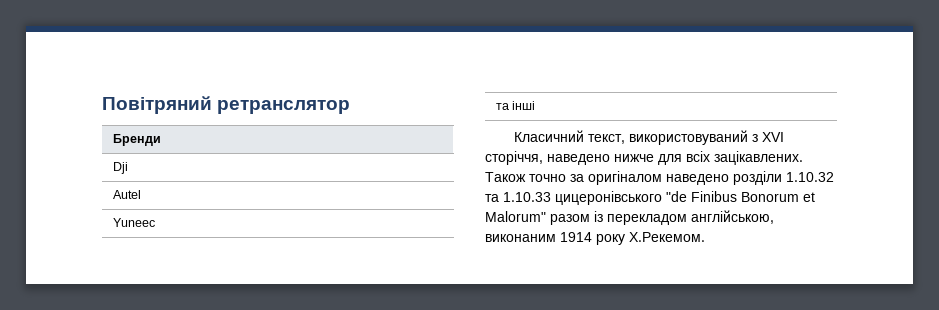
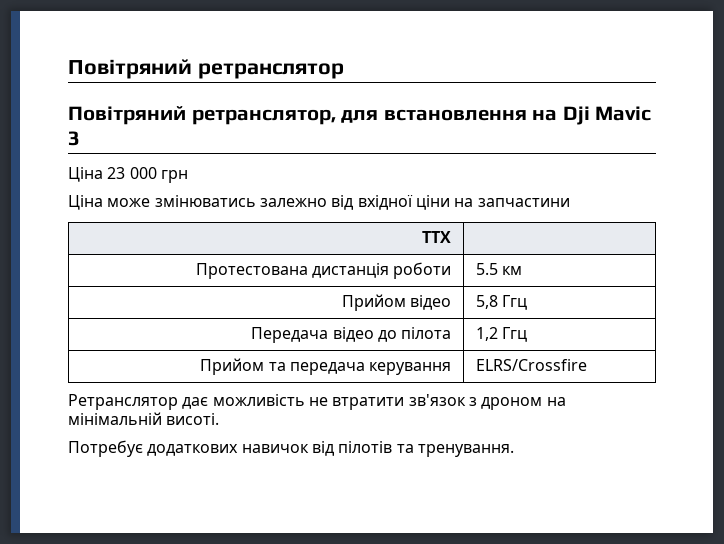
- Бренди
- Dji
- Autel
- Yuneec
- та інші
- Класичний текст, використовуваний з XVI сторіччя, наведено нижче для всіх зацікавлених. Також точно за оригіналом наведено розділи 1.10.32 та 1.10.33 цицеронівського "de Finibus Bonorum et Malorum" разом із перекладом англійською, виконаним 1914 року Х.Рекемом.
+ Повітряний ретранслятор, для встановлення на Dji Mavic 3
+ Ціна 23 000 грн
+ Ціна може змінюватись залежно від вхідної ціни на запчастини
+ ТТХ |
+ Протестована дистанція роботи | 5.5 км
+ Прийом відео | 5,8 Ггц
+ Передача відео до пілота | 1,2 Ггц
+ Прийом та передача керування | ELRS/Crossfire
+ Ретранслятор дає можливість не втратити зв'язок з дроном на мінімальній висоті.
+ Потребує додаткових навичок від пілотів та тренування.

